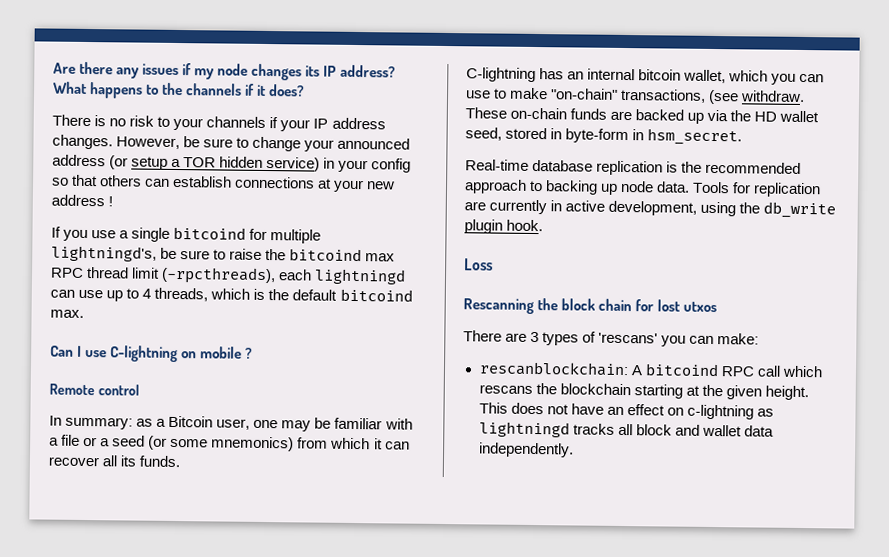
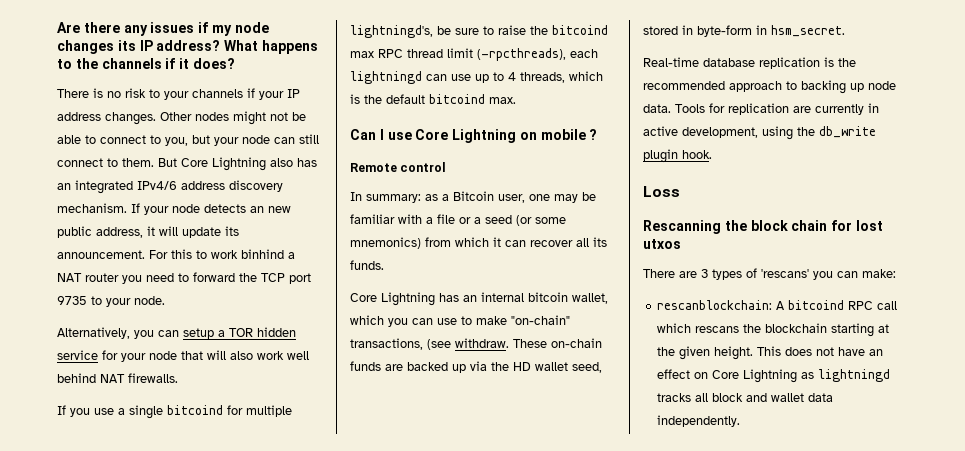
- However, be sure to change your announced address (or setup a TOR hidden service) in your config so that others can establish connections at your new address !
+ Other nodes might not be able to connect to you, but your node can still connect to them. But Core Lightning also has an integrated IPv4/6 address discovery mechanism. If your node detects an new public address, it will update its announcement. For this to work binhind a NAT router you need to forward the TCP port 9735 to your node.
+ Alternatively, you can setup a TOR hidden service for your node that will also work well behind NAT firewalls.
- Can I use C-lightning on mobile ?
+ Can I use Core Lightning on mobile ?
- C-lightning has an internal bitcoin wallet, which you can use to make "on-chain" transactions, (see withdraw.
+ Core Lightning has an internal bitcoin wallet, which you can use to make "on-chain" transactions, (see withdraw.
- This does not have an effect on c-lightning as lightningd tracks all block and wallet data independently.
+ This does not have an effect on Core Lightning as lightningd tracks all block and wallet data independently.

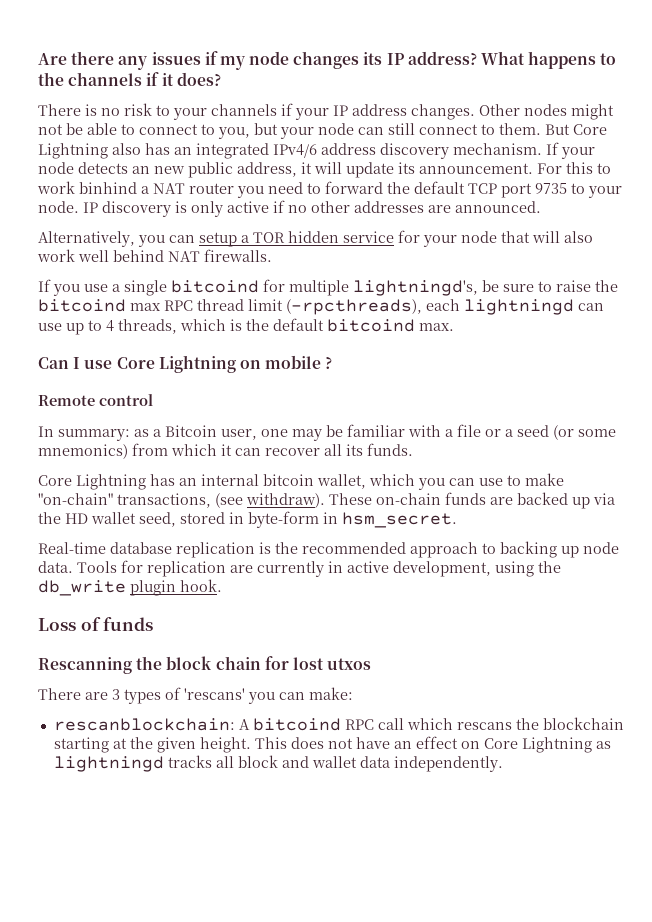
- For this to work binhind a NAT router you need to forward the TCP port 9735 to your node.
+ For this to work binhind a NAT router you need to forward the default TCP port 9735 to your node. IP discovery is only active if no other addresses are announced.
- Core Lightning has an internal bitcoin wallet, which you can use to make "on-chain" transactions, (see withdraw.
+ Core Lightning has an internal bitcoin wallet, which you can use to make "on-chain" transactions, (see withdraw).
- Loss
+ Loss of funds

